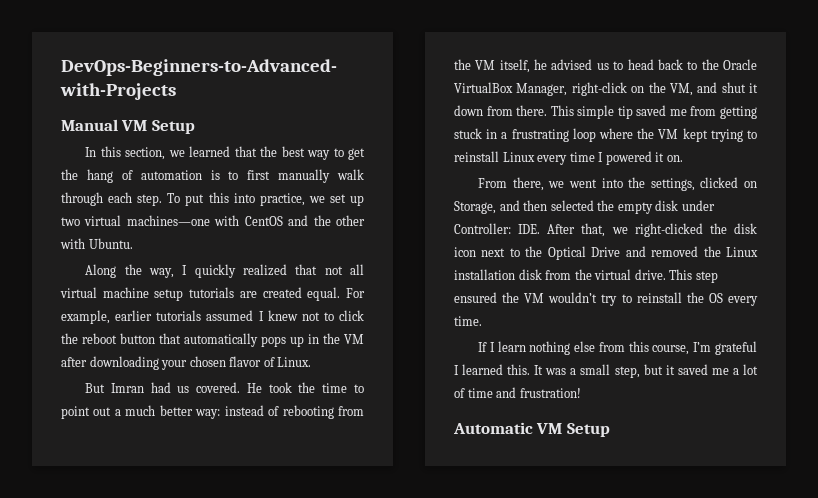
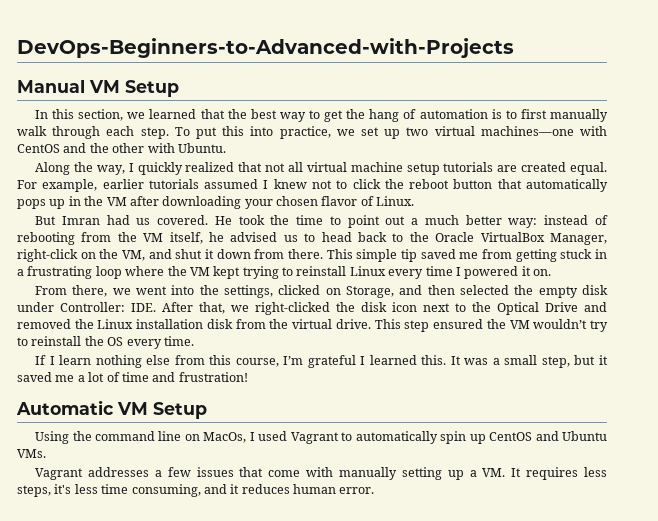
+ Using the command line on MacOs, I used Vagrant to automatically spin up CentOS and Ubuntu VMs.
+ Vagrant addresses a few issues that come with manually setting up a VM. It requires less steps, it's less time consuming, and it reduces human error.

